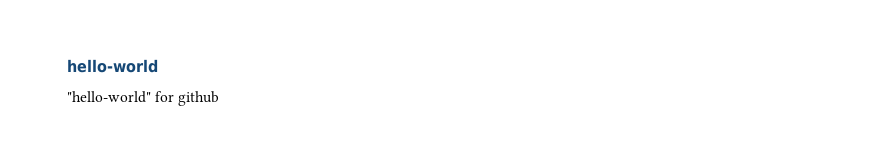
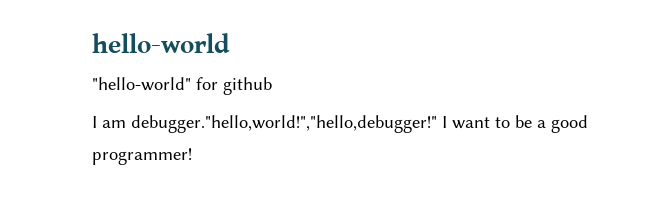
+ I am debugger."hello,world!","hello,debugger!" I want to be a good programmer!

